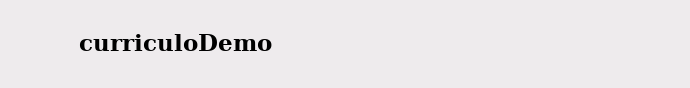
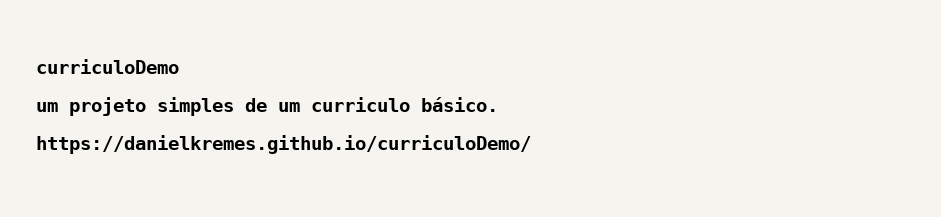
+ um projeto simples de um curriculo básico.
+ https://danielkremes.github.io/curriculoDemo/

